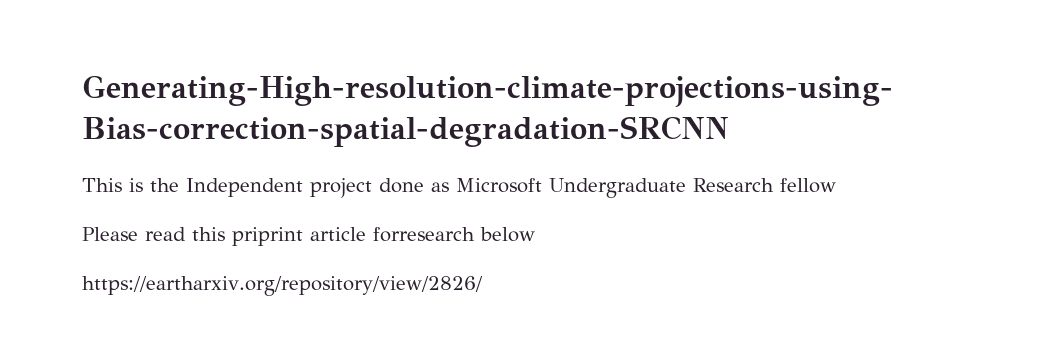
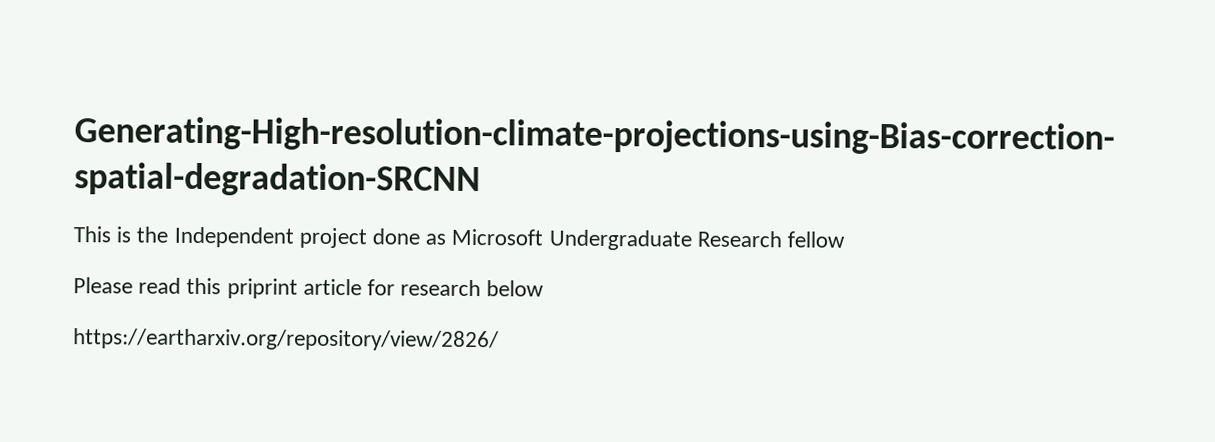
- Please read this priprint article forresearch below
+ Please read this priprint article for research below

